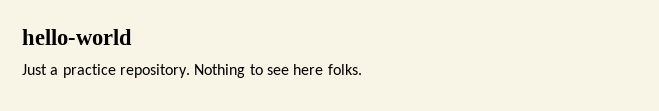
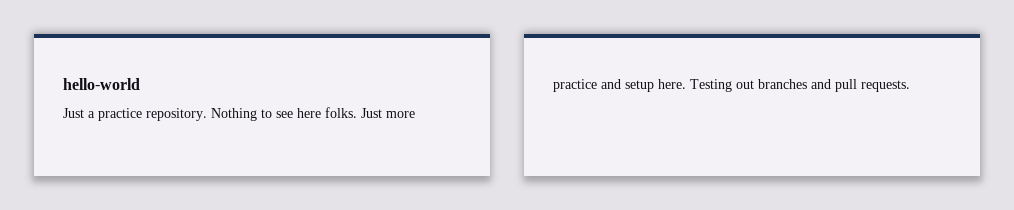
+ Just more practice and setup here. Testing out branches and pull requests.

